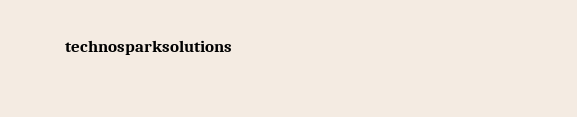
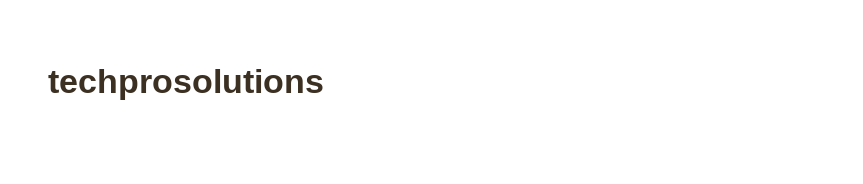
- technosparksolutions
+ techprosolutions

